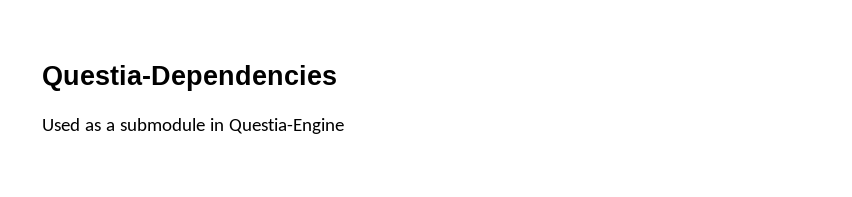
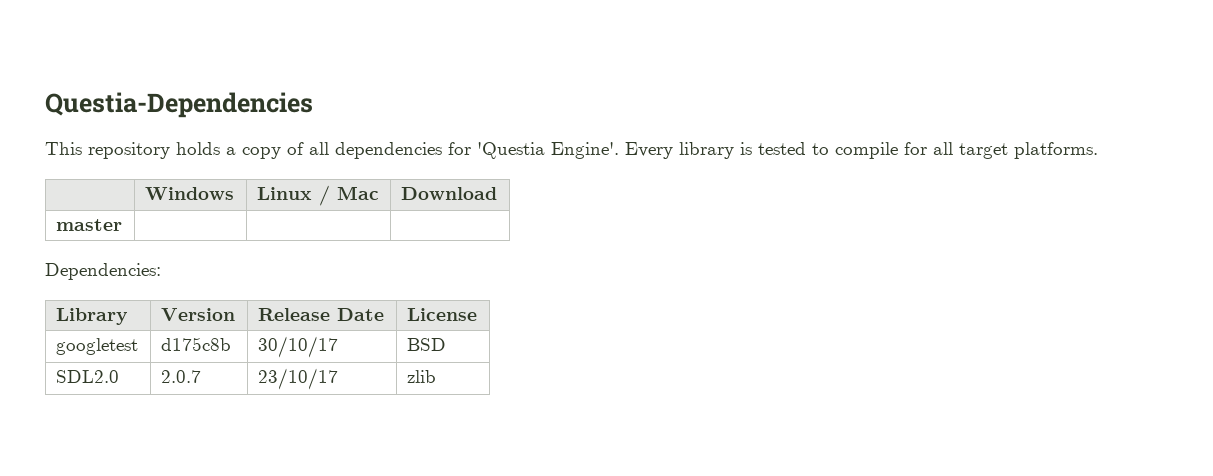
- Used as a submodule in Questia-Engine
+ This repository holds a copy of all dependencies for 'Questia Engine'. Every library is tested to compile for all target platforms.
+ | Windows | Linux / Mac | Download
+ master | | |
+ Dependencies:
+ Library | Version | Release Date | License
+ googletest | d175c8b | 30/10/17 | BSD
+ SDL2.0 | 2.0.7 | 23/10/17 | zlib

